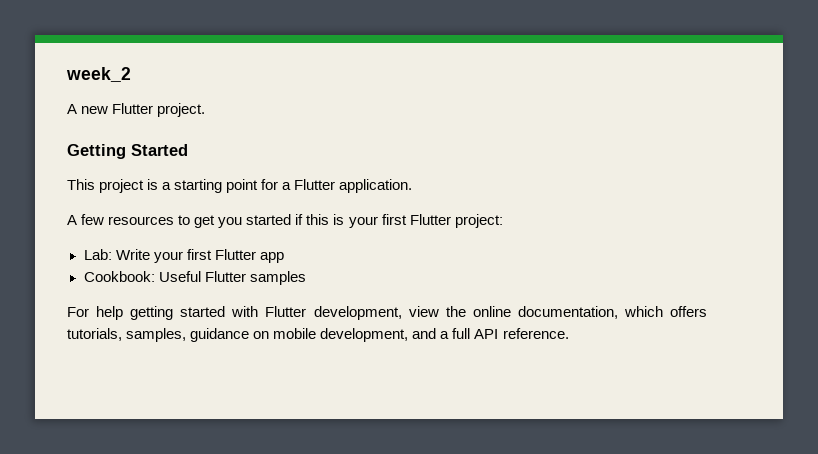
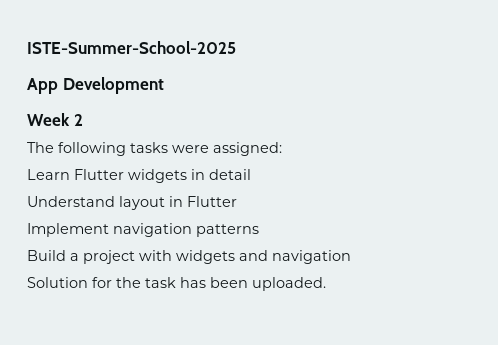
- week_2
- A new Flutter project.
- Getting Started
- This project is a starting point for a Flutter application.
- A few resources to get you started if this is your first Flutter project:
- Lab: Write your first Flutter app
- Cookbook: Useful Flutter samples
- For help getting started with Flutter development, view the online documentation, which offers tutorials, samples, guidance on mobile development, and a full API reference.
+ ISTE-Summer-School-2025
+ App Development
+ Week 2
+ The following tasks were assigned:
+ Learn Flutter widgets in detail
+ Understand layout in Flutter
+ Implement navigation patterns
+ Build a project with widgets and navigation
+ Solution for the task has been uploaded.

